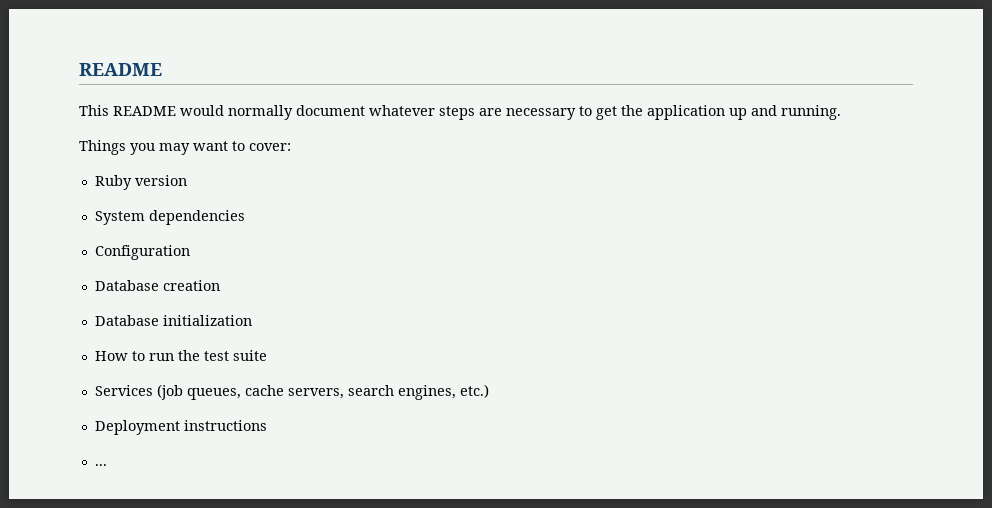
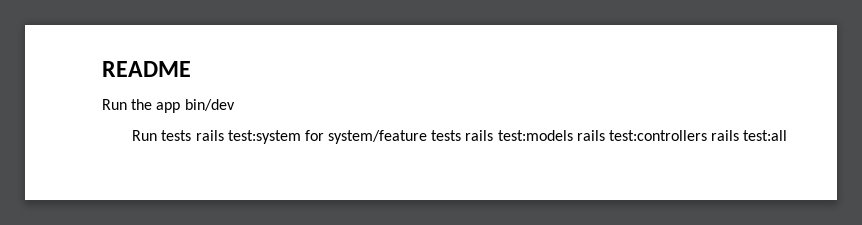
- This README would normally document whatever steps are necessary to get the application up and running.
- Things you may want to cover:
- Ruby version
- System dependencies
- Configuration
- Database creation
- Database initialization
- How to run the test suite
- Services (job queues, cache servers, search engines, etc.)
- Deployment instructions
- ...
+ Run the app bin/dev
+ Run tests rails test:system for system/feature tests rails test:models rails test:controllers rails test:all

